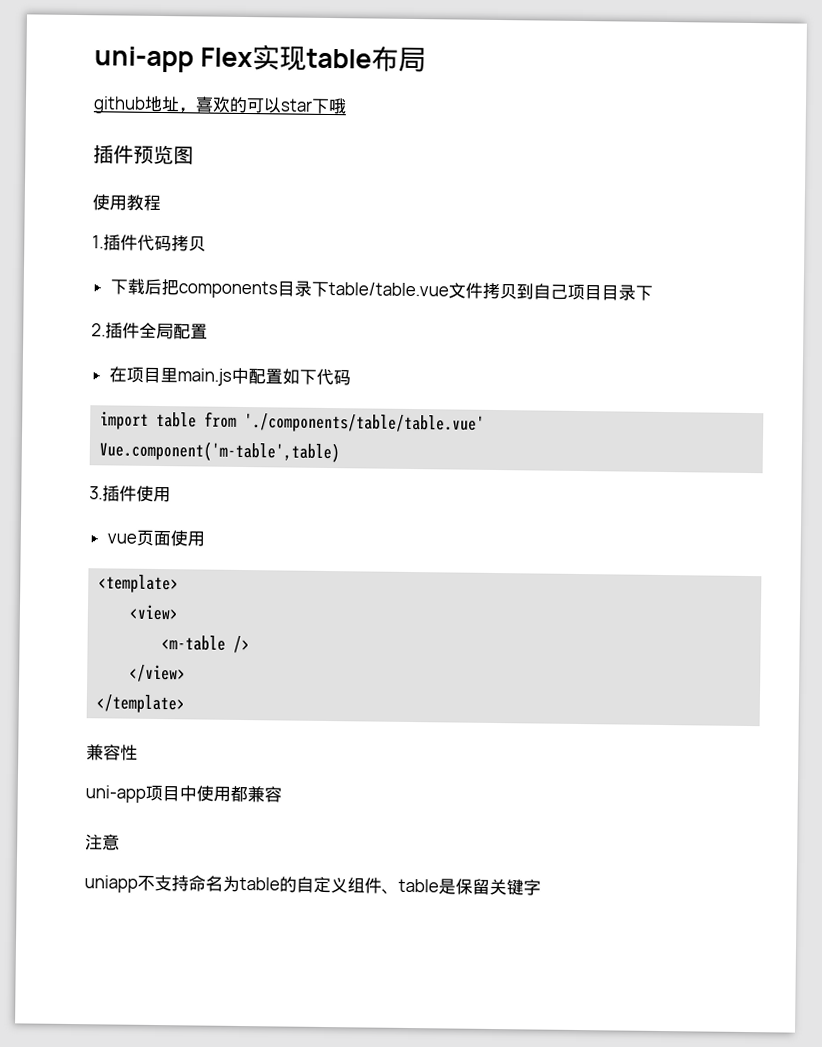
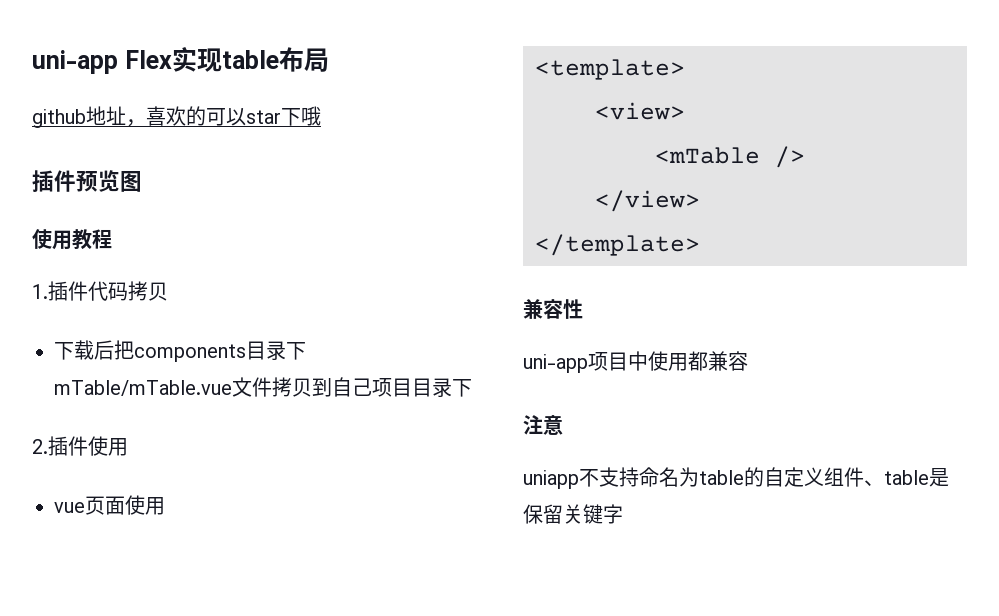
- 下载后把components目录下table/table.vue文件拷贝到自己项目目录下
+ 下载后把components目录下mTable/mTable.vue文件拷贝到自己项目目录下
- 2.插件全局配置
- 在项目里main.js中配置如下代码
- import table from './components/table/table.vue'
- Vue.component('m-table',table)
- 3.插件使用
+ 2.插件使用
- <m-table />
+ <mTable />

